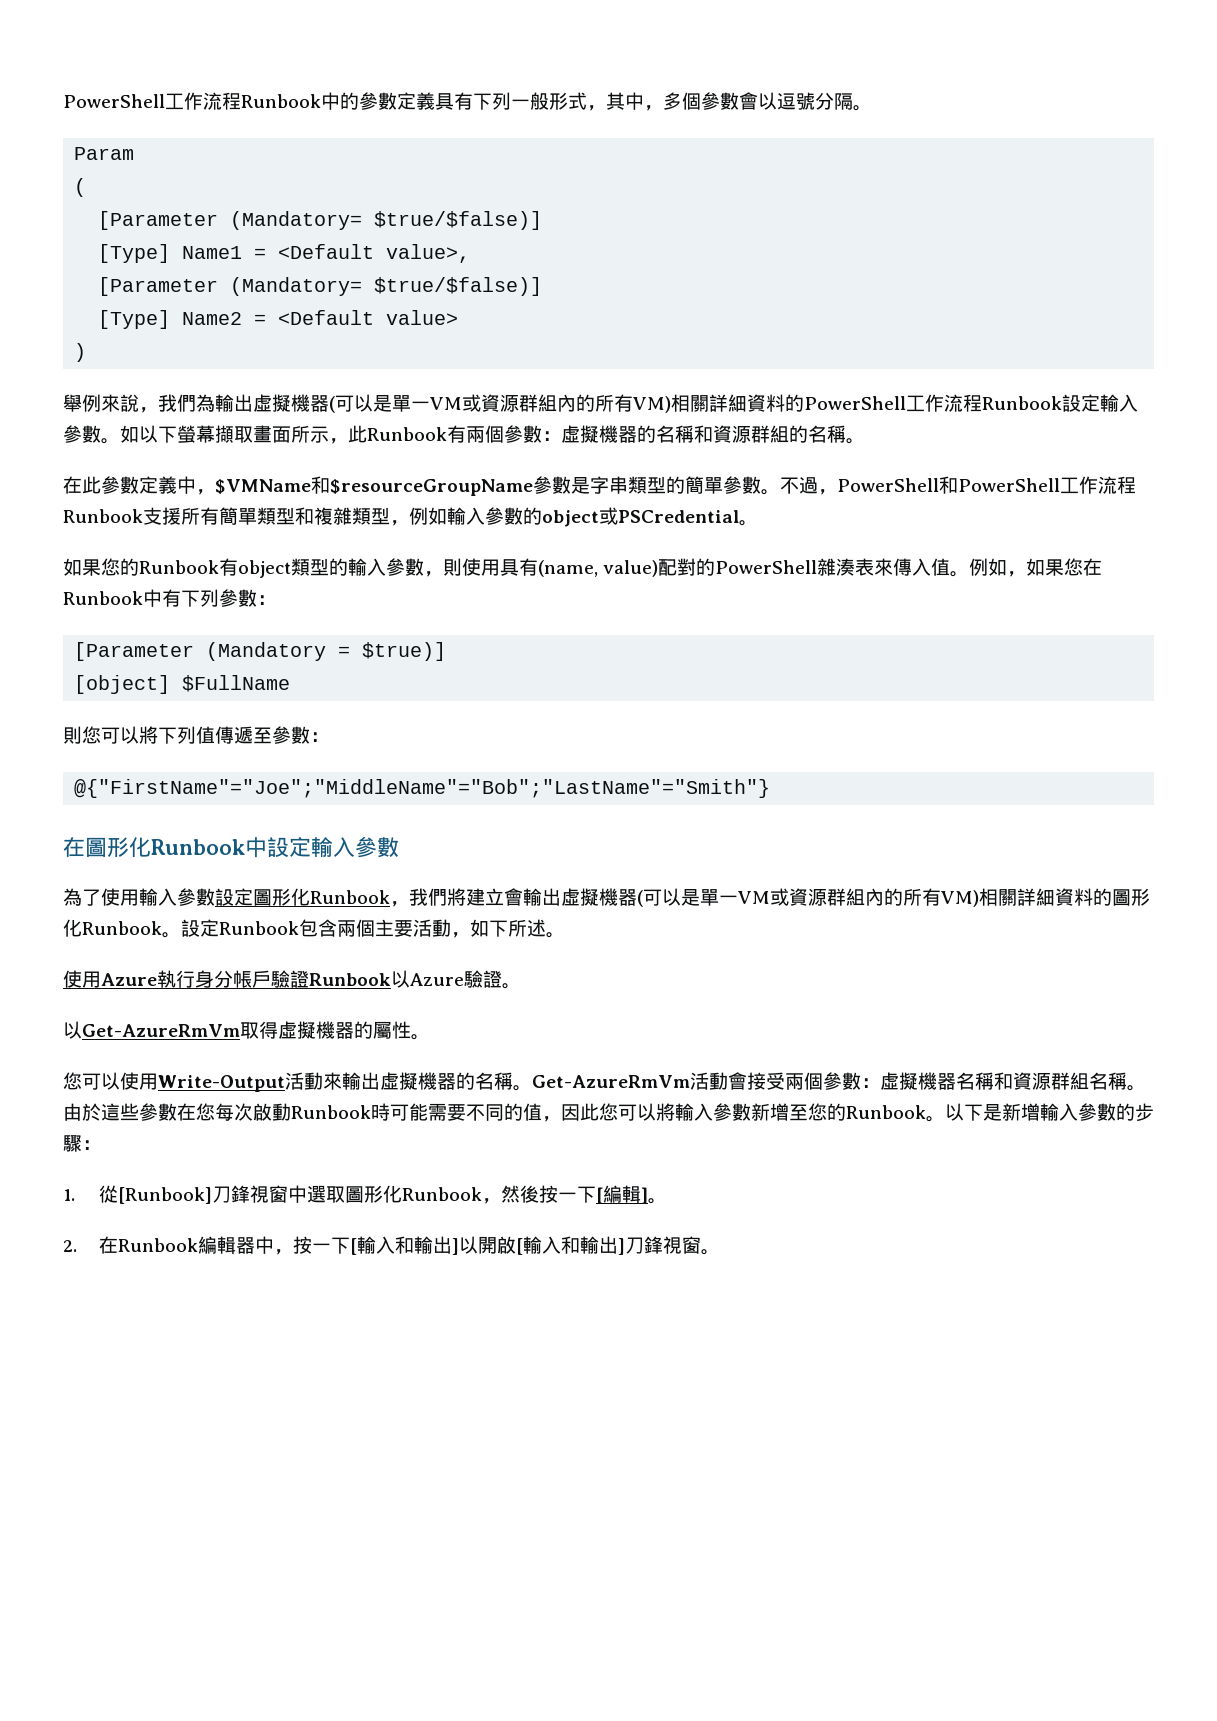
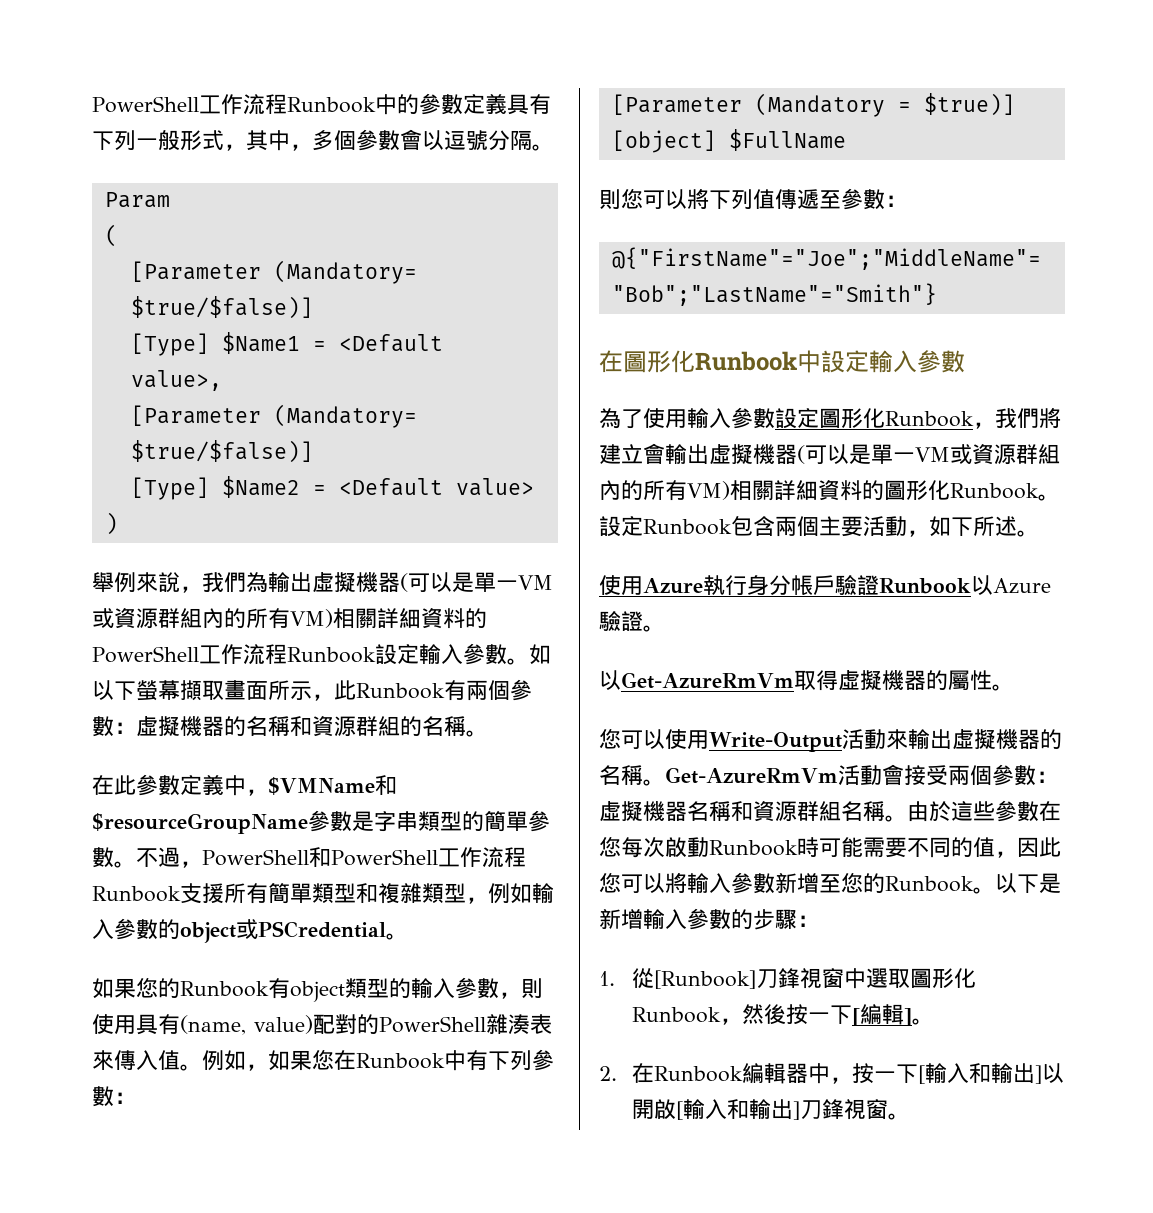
- [Type] Name1 = <Default value>,
+ [Type] $Name1 = <Default value>,
- [Type] Name2 = <Default value>
+ [Type] $Name2 = <Default value>

